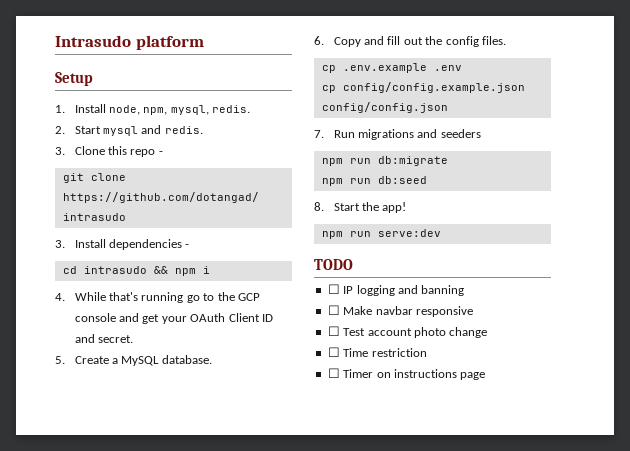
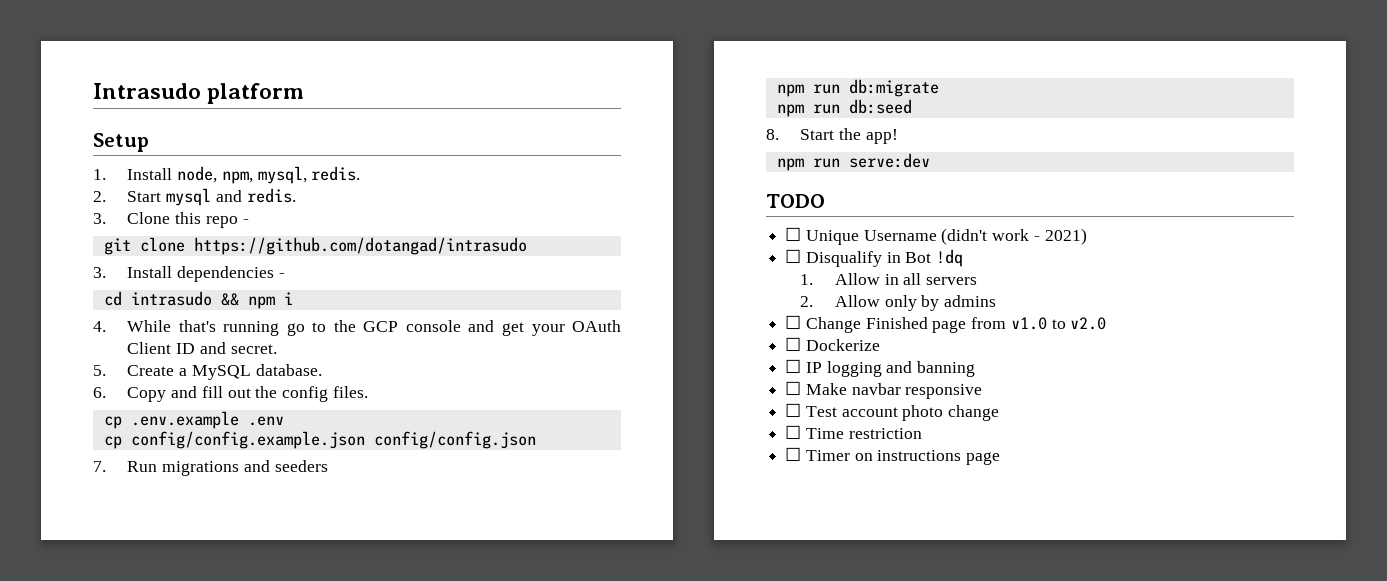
+ ☐ Unique Username (didn't work - 2021)
+ ☐ Disqualify in Bot !dq
+ 1. Allow in all servers
+ 2. Allow only by admins
+ ☐ Change Finished page from v1.0 to v2.0
+ ☐ Dockerize

